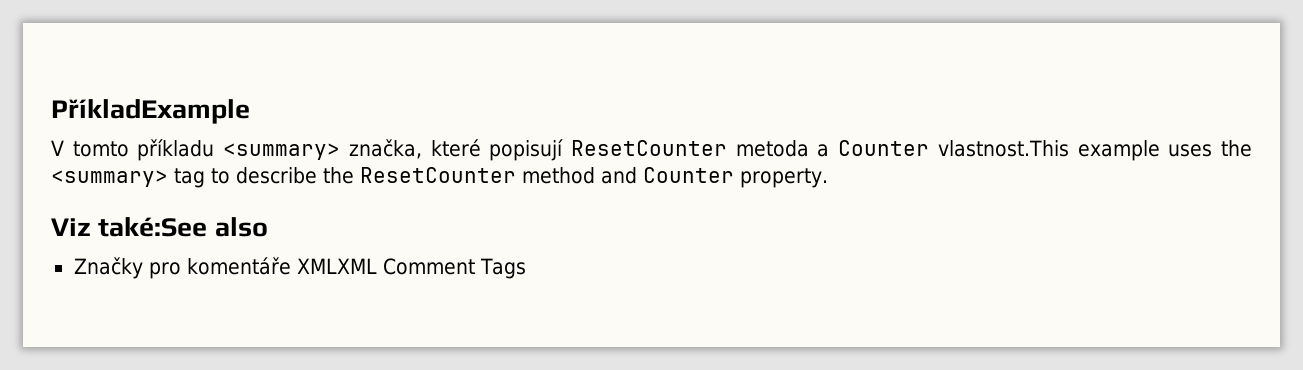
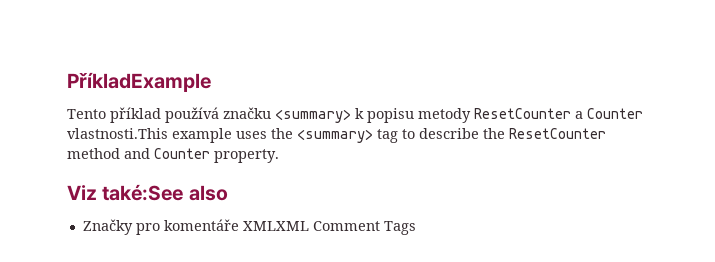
- V tomto příkladu <summary> značka, které popisují ResetCounter metoda a Counter vlastnost.This example uses the <summary> tag to describe the ResetCounter method and Counter property.
+ Tento příklad používá značku <summary> k popisu metody ResetCounter a Counter vlastnosti.This example uses the <summary> tag to describe the ResetCounter method and Counter property.

